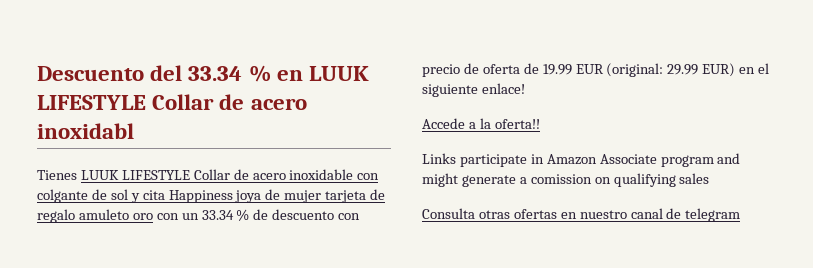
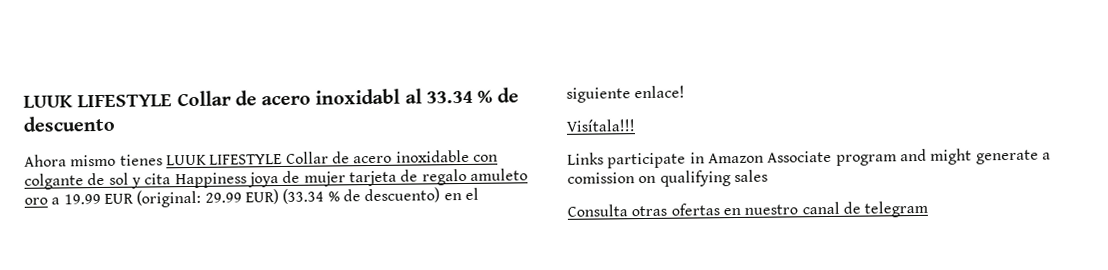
- Descuento del 33.34 % en LUUK LIFESTYLE Collar de acero inoxidabl
- Tienes LUUK LIFESTYLE Collar de acero inoxidable con colgante de sol y cita Happiness joya de mujer tarjeta de regalo amuleto oro con un 33.34 % de descuento con precio de oferta de 19.99 EUR (original: 29.99 EUR) en el siguiente enlace!
+ LUUK LIFESTYLE Collar de acero inoxidabl al 33.34 % de descuento
+ Ahora mismo tienes LUUK LIFESTYLE Collar de acero inoxidable con colgante de sol y cita Happiness joya de mujer tarjeta de regalo amuleto oro a 19.99 EUR (original: 29.99 EUR) (33.34 % de descuento) en el siguiente enlace!
- Accede a la oferta!!
+ Visítala!!!

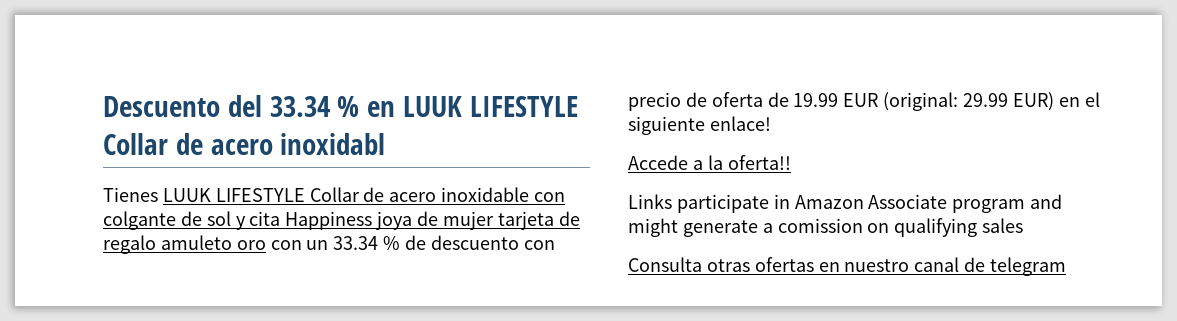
- LUUK LIFESTYLE Collar de acero inoxidabl al 33.34 % de descuento
- Ahora mismo tienes LUUK LIFESTYLE Collar de acero inoxidable con colgante de sol y cita Happiness joya de mujer tarjeta de regalo amuleto oro a 19.99 EUR (original: 29.99 EUR) (33.34 % de descuento) en el siguiente enlace!
+ Descuento del 33.34 % en LUUK LIFESTYLE Collar de acero inoxidabl
+ Tienes LUUK LIFESTYLE Collar de acero inoxidable con colgante de sol y cita Happiness joya de mujer tarjeta de regalo amuleto oro con un 33.34 % de descuento con precio de oferta de 19.99 EUR (original: 29.99 EUR) en el siguiente enlace!
- Visítala!!!
+ Accede a la oferta!!

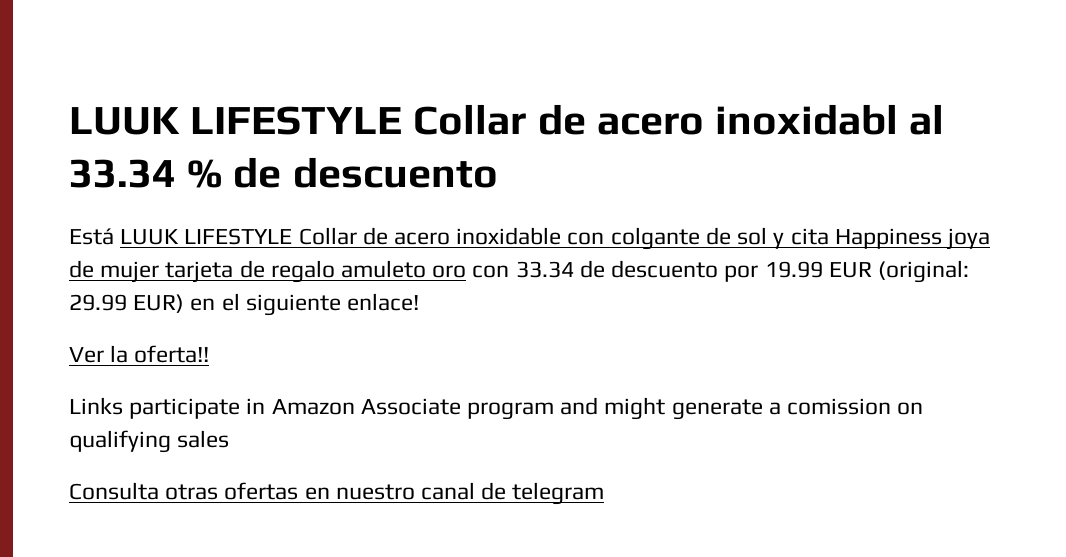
- Descuento del 33.34 % en LUUK LIFESTYLE Collar de acero inoxidabl
- Tienes LUUK LIFESTYLE Collar de acero inoxidable con colgante de sol y cita Happiness joya de mujer tarjeta de regalo amuleto oro con un 33.34 % de descuento con precio de oferta de 19.99 EUR (original: 29.99 EUR) en el siguiente enlace!
+ LUUK LIFESTYLE Collar de acero inoxidabl al 33.34 % de descuento
+ Está LUUK LIFESTYLE Collar de acero inoxidable con colgante de sol y cita Happiness joya de mujer tarjeta de regalo amuleto oro con 33.34 de descuento por 19.99 EUR (original: 29.99 EUR) en el siguiente enlace!
- Accede a la oferta!!
+ Ver la oferta!!

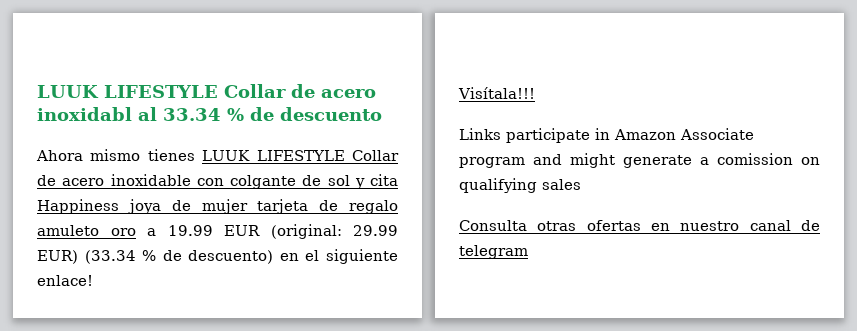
- Está LUUK LIFESTYLE Collar de acero inoxidable con colgante de sol y cita Happiness joya de mujer tarjeta de regalo amuleto oro con 33.34 de descuento por 19.99 EUR (original: 29.99 EUR) en el siguiente enlace!
+ Ahora mismo tienes LUUK LIFESTYLE Collar de acero inoxidable con colgante de sol y cita Happiness joya de mujer tarjeta de regalo amuleto oro a 19.99 EUR (original: 29.99 EUR) (33.34 % de descuento) en el siguiente enlace!
- Ver la oferta!!
+ Visítala!!!

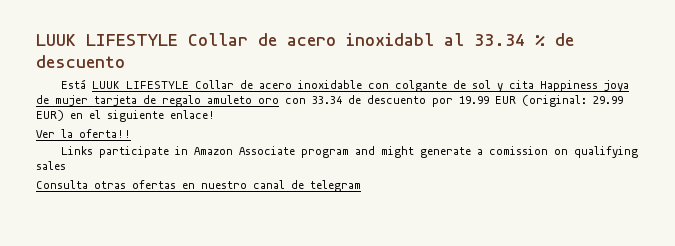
- Ahora mismo tienes LUUK LIFESTYLE Collar de acero inoxidable con colgante de sol y cita Happiness joya de mujer tarjeta de regalo amuleto oro a 19.99 EUR (original: 29.99 EUR) (33.34 % de descuento) en el siguiente enlace!
+ Está LUUK LIFESTYLE Collar de acero inoxidable con colgante de sol y cita Happiness joya de mujer tarjeta de regalo amuleto oro con 33.34 de descuento por 19.99 EUR (original: 29.99 EUR) en el siguiente enlace!
- Visítala!!!
+ Ver la oferta!!

